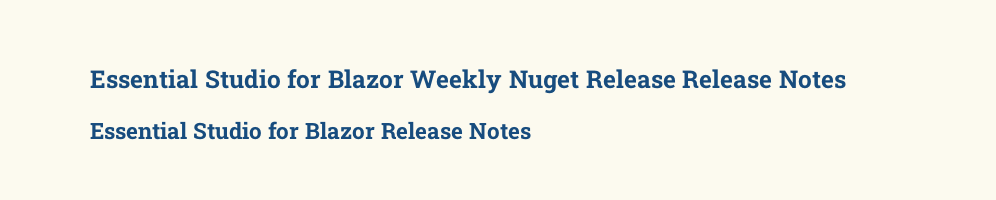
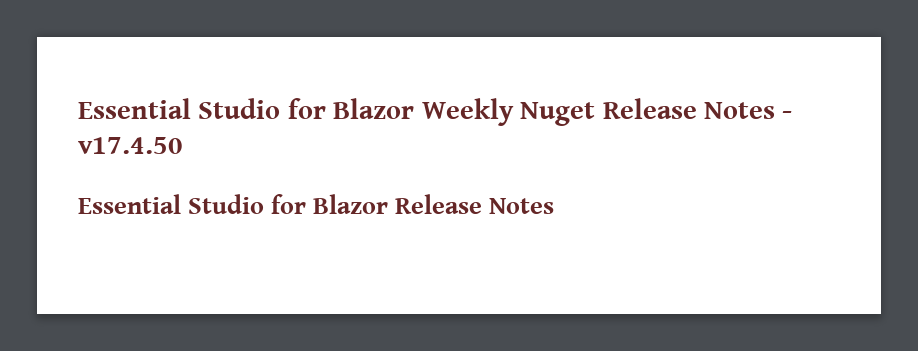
- Essential Studio for Blazor Weekly Nuget Release Release Notes
+ Essential Studio for Blazor Weekly Nuget Release Notes - v17.4.50

